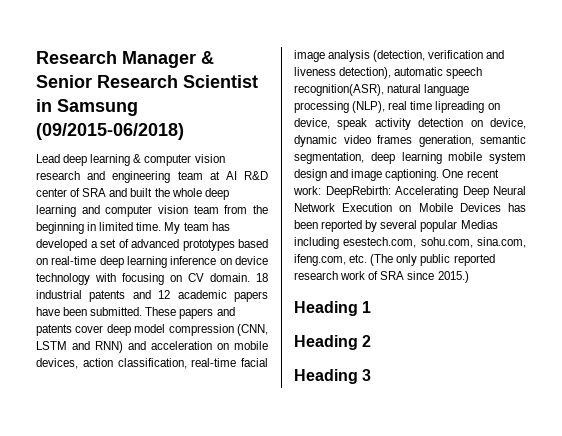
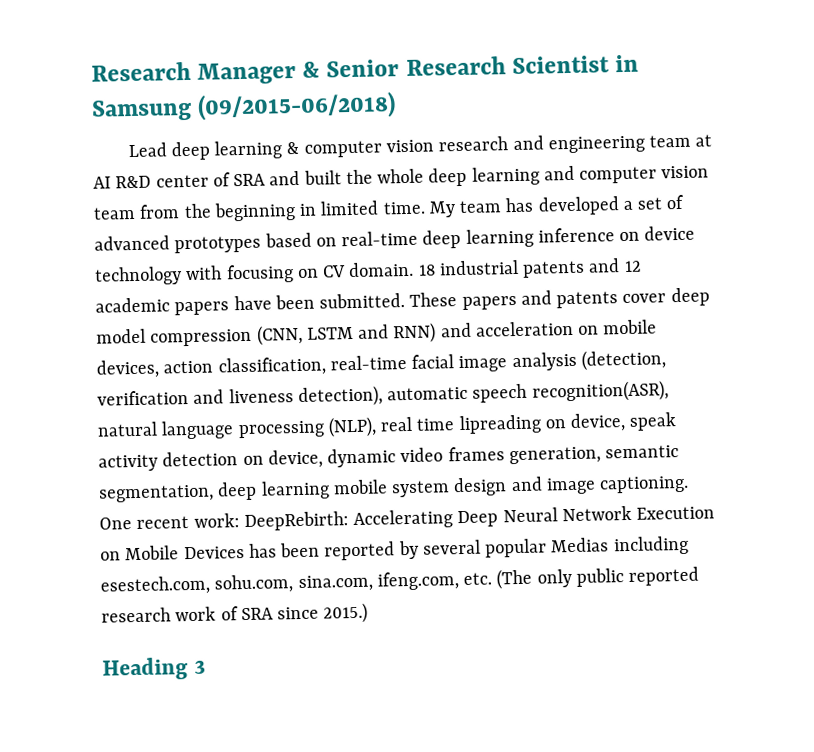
- Heading 1
- Heading 2

